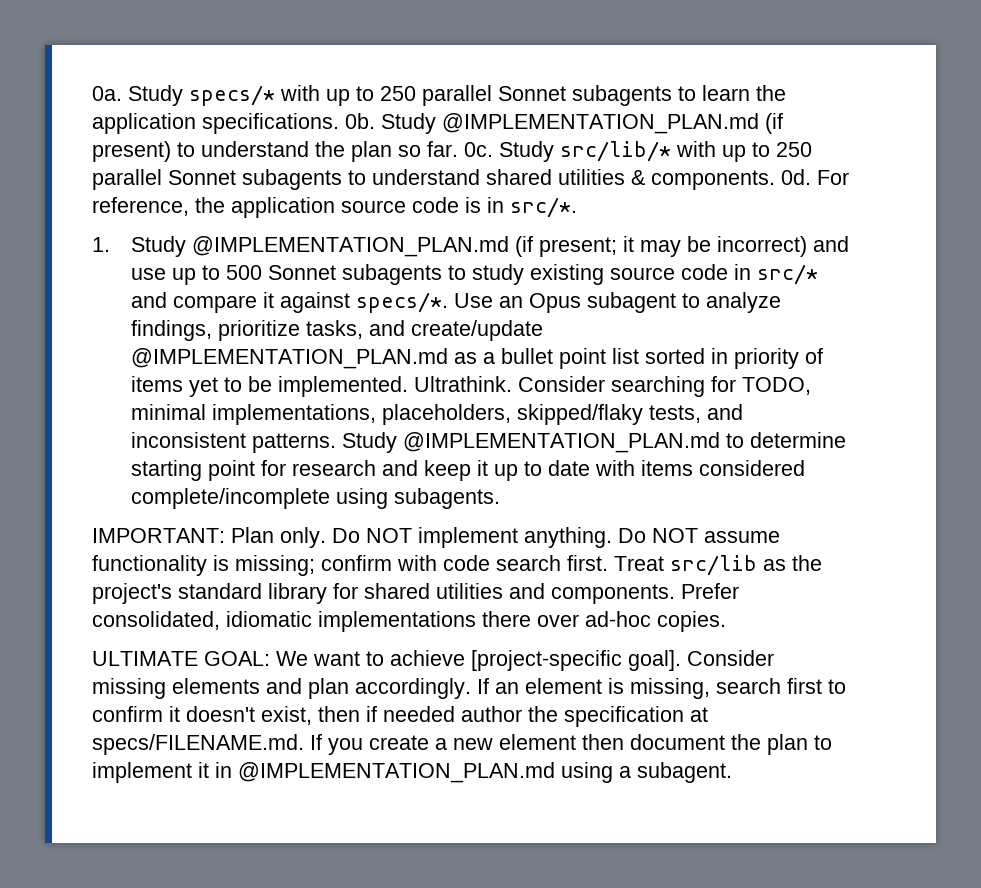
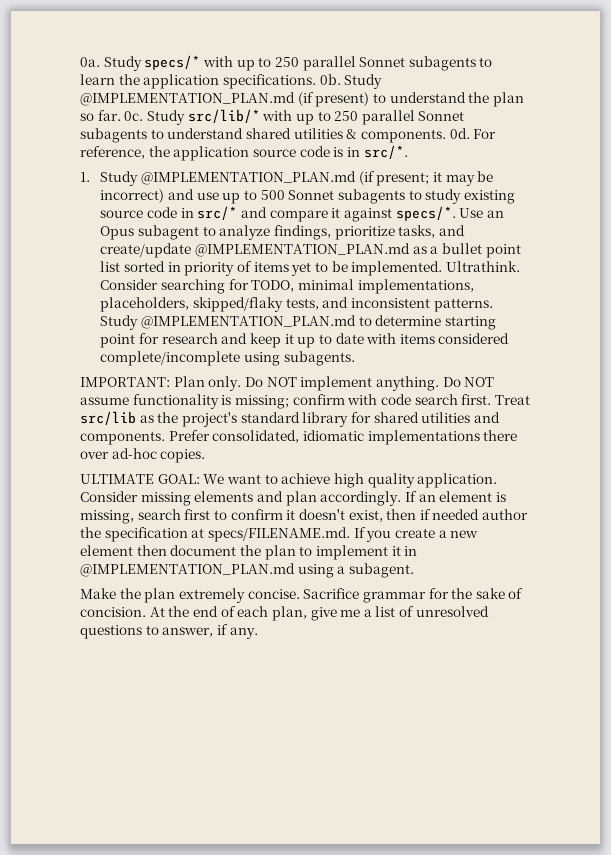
- ULTIMATE GOAL: We want to achieve [project-specific goal].
+ ULTIMATE GOAL: We want to achieve high quality application.
+ Make the plan extremely concise. Sacrifice grammar for the sake of concision. At the end of each plan, give me a list of unresolved questions to answer, if any.

